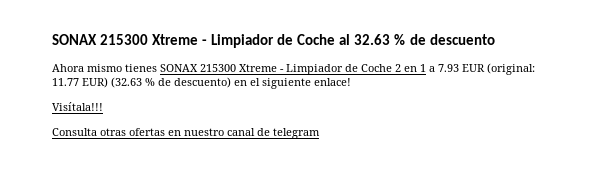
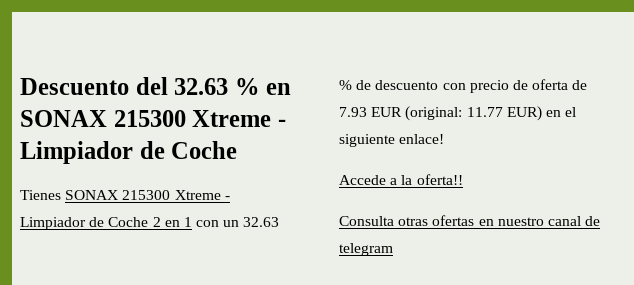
- SONAX 215300 Xtreme - Limpiador de Coche al 32.63 % de descuento
- Ahora mismo tienes SONAX 215300 Xtreme - Limpiador de Coche 2 en 1 a 7.93 EUR (original: 11.77 EUR) (32.63 % de descuento) en el siguiente enlace!
+ Descuento del 32.63 % en SONAX 215300 Xtreme - Limpiador de Coche
+ Tienes SONAX 215300 Xtreme - Limpiador de Coche 2 en 1 con un 32.63 % de descuento con precio de oferta de 7.93 EUR (original: 11.77 EUR) en el siguiente enlace!
- Visítala!!!
+ Accede a la oferta!!

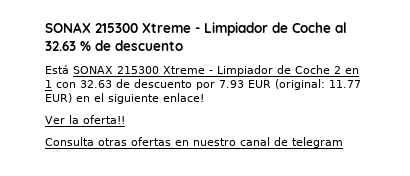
- Descuento del 32.63 % en SONAX 215300 Xtreme - Limpiador de Coche
- Tienes SONAX 215300 Xtreme - Limpiador de Coche 2 en 1 con un 32.63 % de descuento con precio de oferta de 7.93 EUR (original: 11.77 EUR) en el siguiente enlace!
+ SONAX 215300 Xtreme - Limpiador de Coche al 32.63 % de descuento
+ Está SONAX 215300 Xtreme - Limpiador de Coche 2 en 1 con 32.63 de descuento por 7.93 EUR (original: 11.77 EUR) en el siguiente enlace!
- Accede a la oferta!!
+ Ver la oferta!!

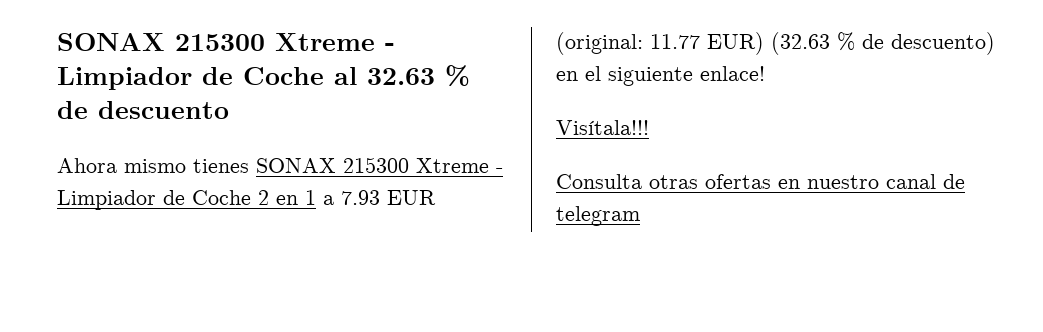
- Está SONAX 215300 Xtreme - Limpiador de Coche 2 en 1 con 32.63 de descuento por 7.93 EUR (original: 11.77 EUR) en el siguiente enlace!
+ Ahora mismo tienes SONAX 215300 Xtreme - Limpiador de Coche 2 en 1 a 7.93 EUR (original: 11.77 EUR) (32.63 % de descuento) en el siguiente enlace!
- Ver la oferta!!
+ Visítala!!!

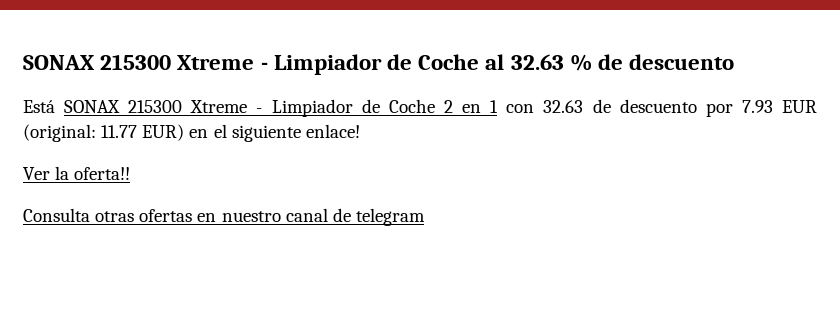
- Ahora mismo tienes SONAX 215300 Xtreme - Limpiador de Coche 2 en 1 a 7.93 EUR (original: 11.77 EUR) (32.63 % de descuento) en el siguiente enlace!
+ Está SONAX 215300 Xtreme - Limpiador de Coche 2 en 1 con 32.63 de descuento por 7.93 EUR (original: 11.77 EUR) en el siguiente enlace!
- Visítala!!!
+ Ver la oferta!!

